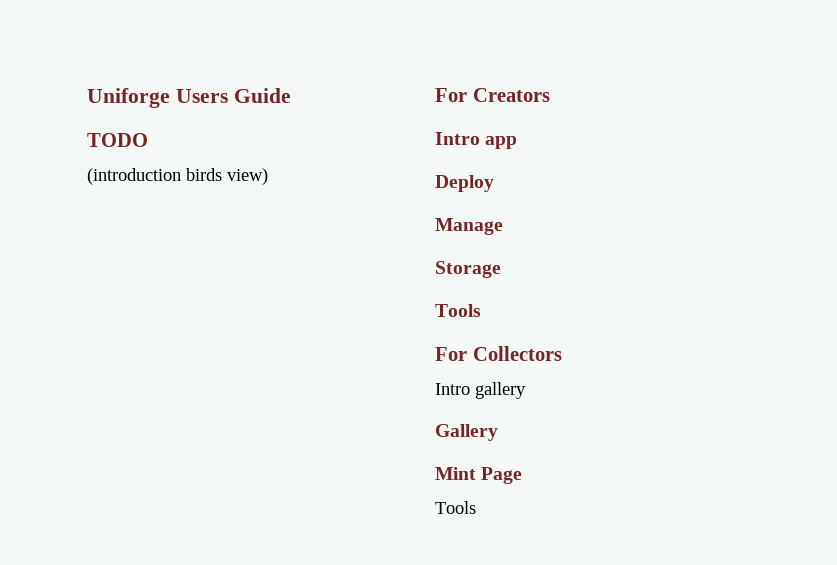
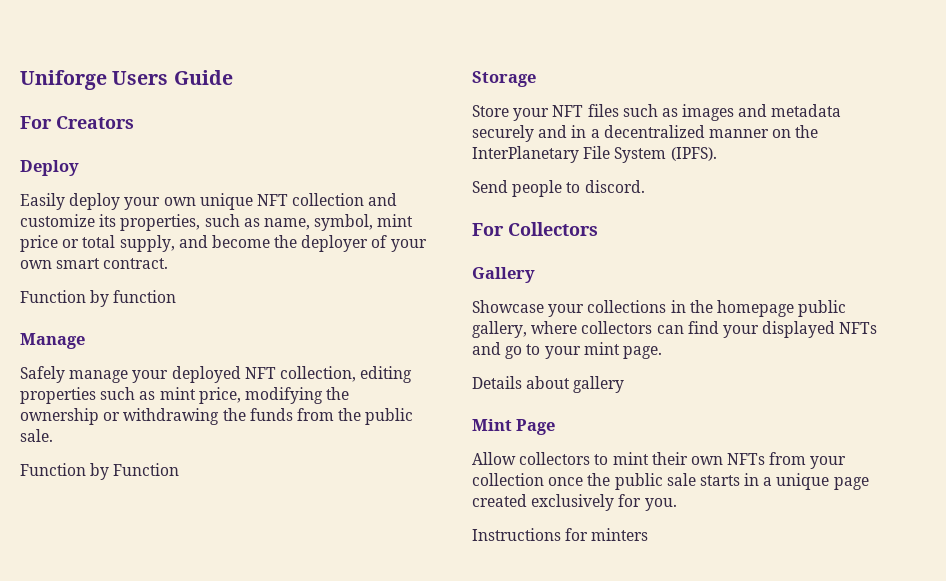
- TODO
- (introduction birds view)
  For Creators
- Intro app
  Deploy
+ Easily deploy your own unique NFT collection and customize its properties, such as name, symbol, mint price or total supply, and become the deployer of your own smart contract.
+ Function by function
  Manage
+ Safely manage your deployed NFT collection, editing properties such as mint price, modifying the ownership or withdrawing the funds from the public sale.
+ Function by Function
  Storage
- Tools
+ Store your NFT files such as images and metadata securely and in a decentralized manner on the InterPlanetary File System (IPFS).
+ Send people to discord.
  For Collectors
- Intro gallery
+ Gallery
+ Showcase your collections in the homepage public gallery, where collectors can find your displayed NFTs and go to your mint page.
+ Details about gallery
- Gallery
  Mint Page
- Tools
+ Allow collectors to mint their own NFTs from your collection once the public sale starts in a unique page created exclusively for you.
+ Instructions for minters

